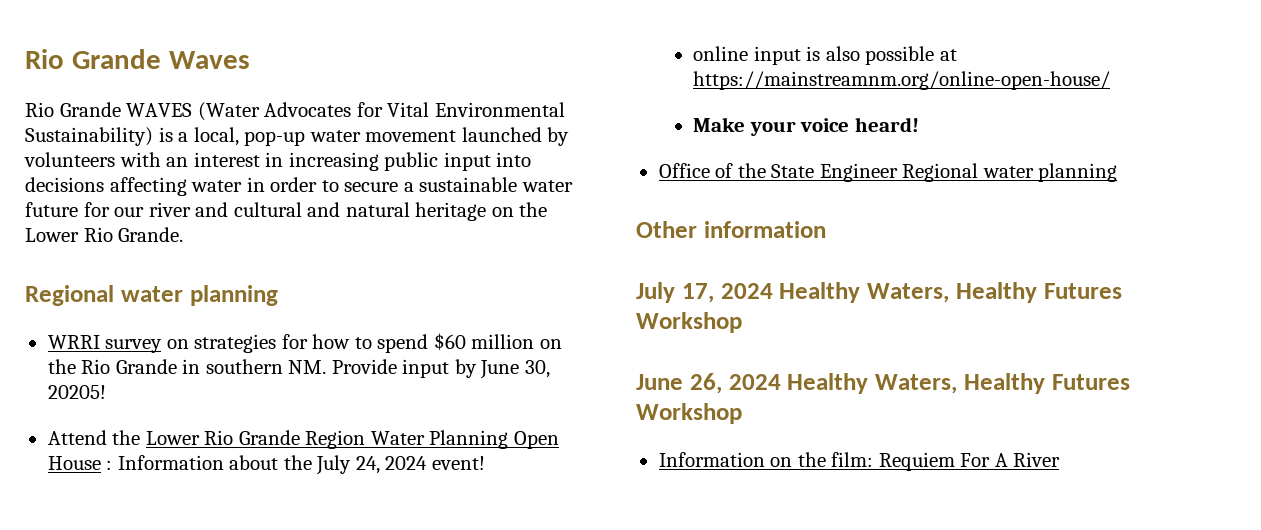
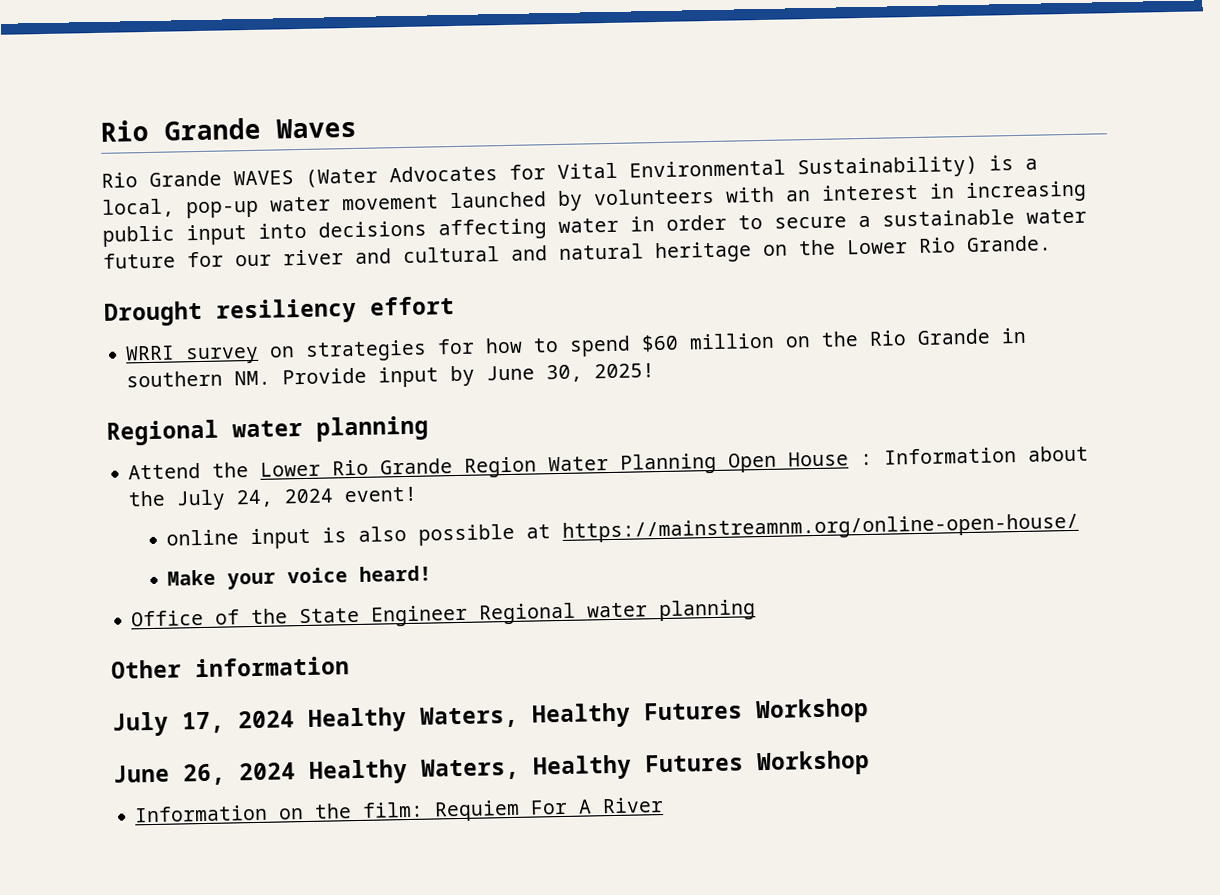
  Rio Grande WAVES (Water Advocates for Vital Environmental Sustainability) is a local, pop-up water movement launched by volunteers with an interest in increasing public input into decisions affecting water in order to secure a sustainable water future for our river and cultural and natural heritage on the Lower Rio Grande.
- Regional water planning
+ Drought resiliency effort
- WRRI survey on strategies for how to spend $60 million on the Rio Grande in southern NM. Provide input by June 30, 20205!
+ WRRI survey on strategies for how to spend $60 million on the Rio Grande in southern NM. Provide input by June 30, 2025!
+ Regional water planning

